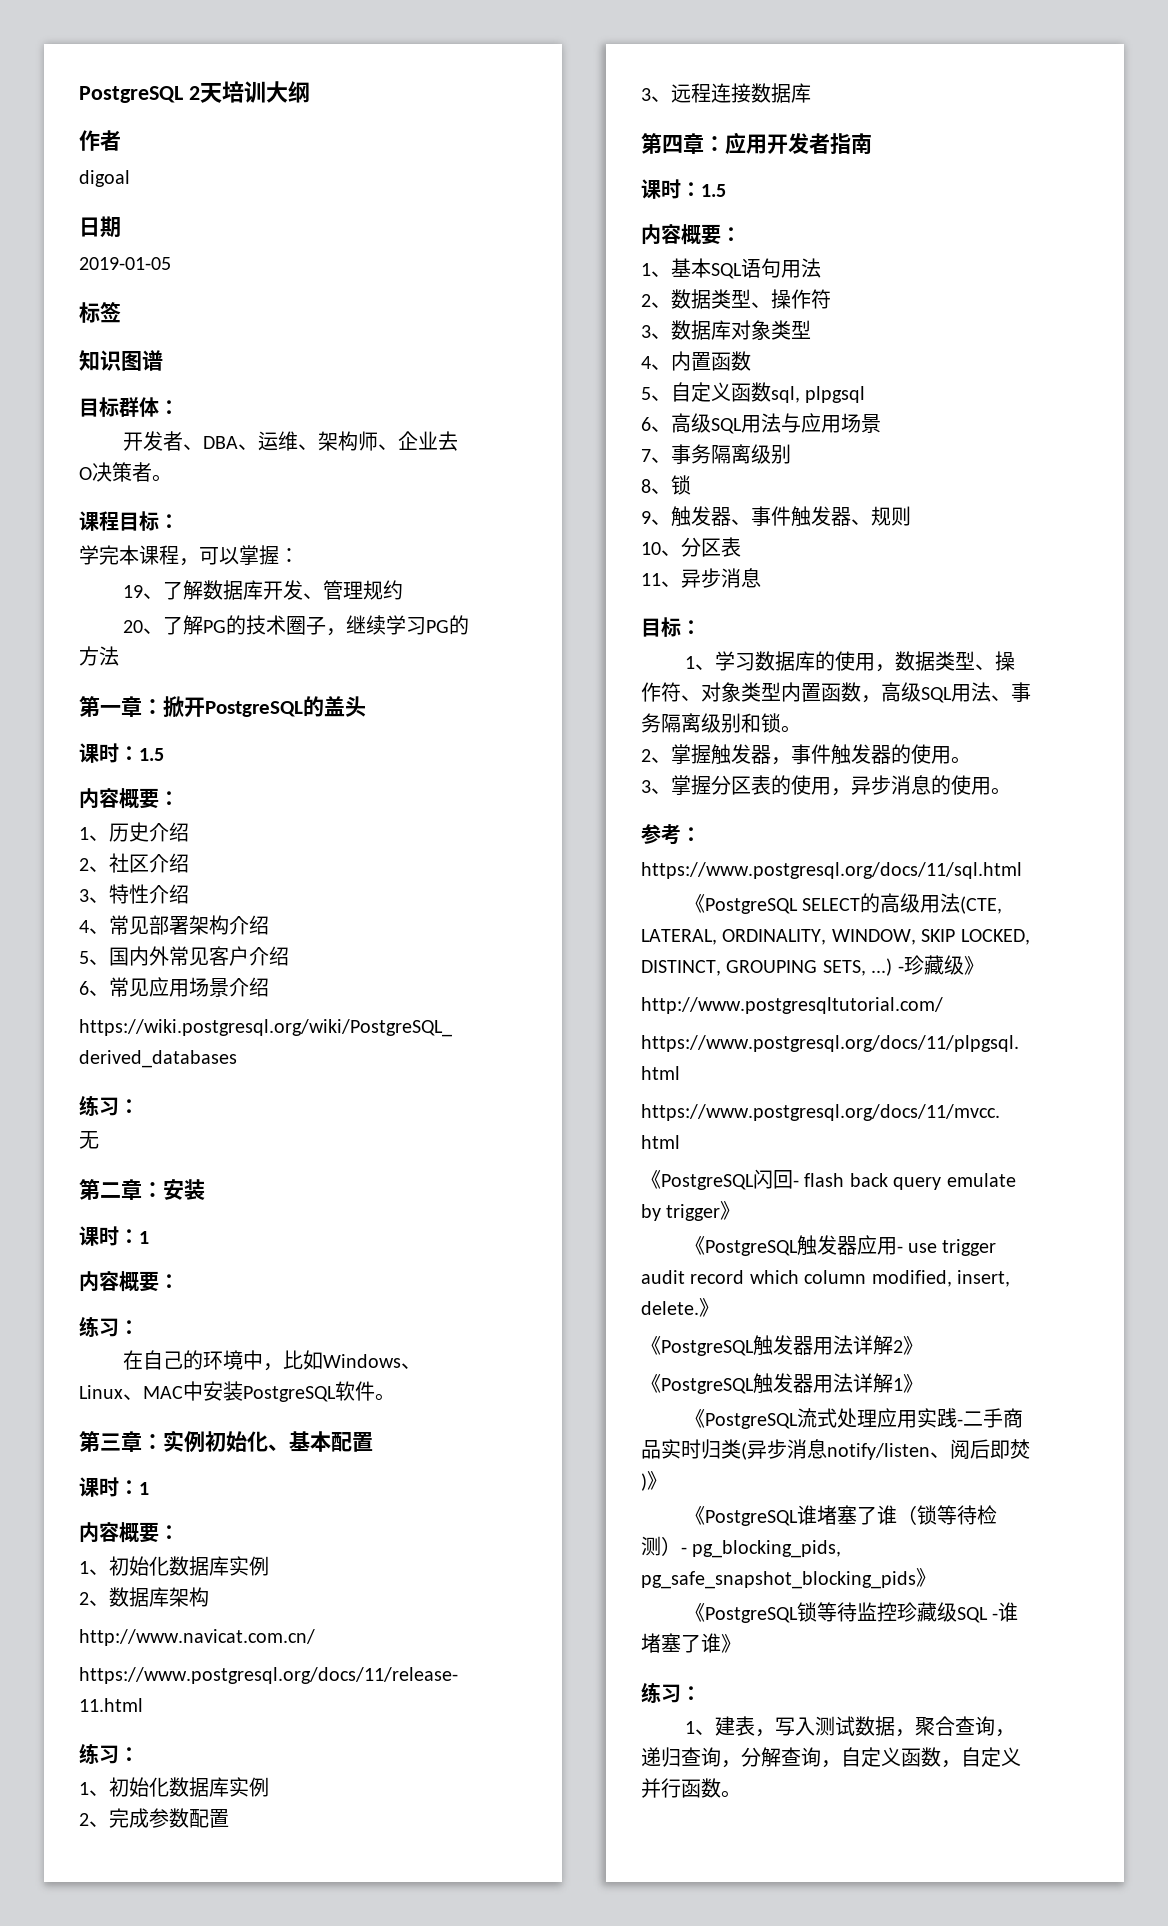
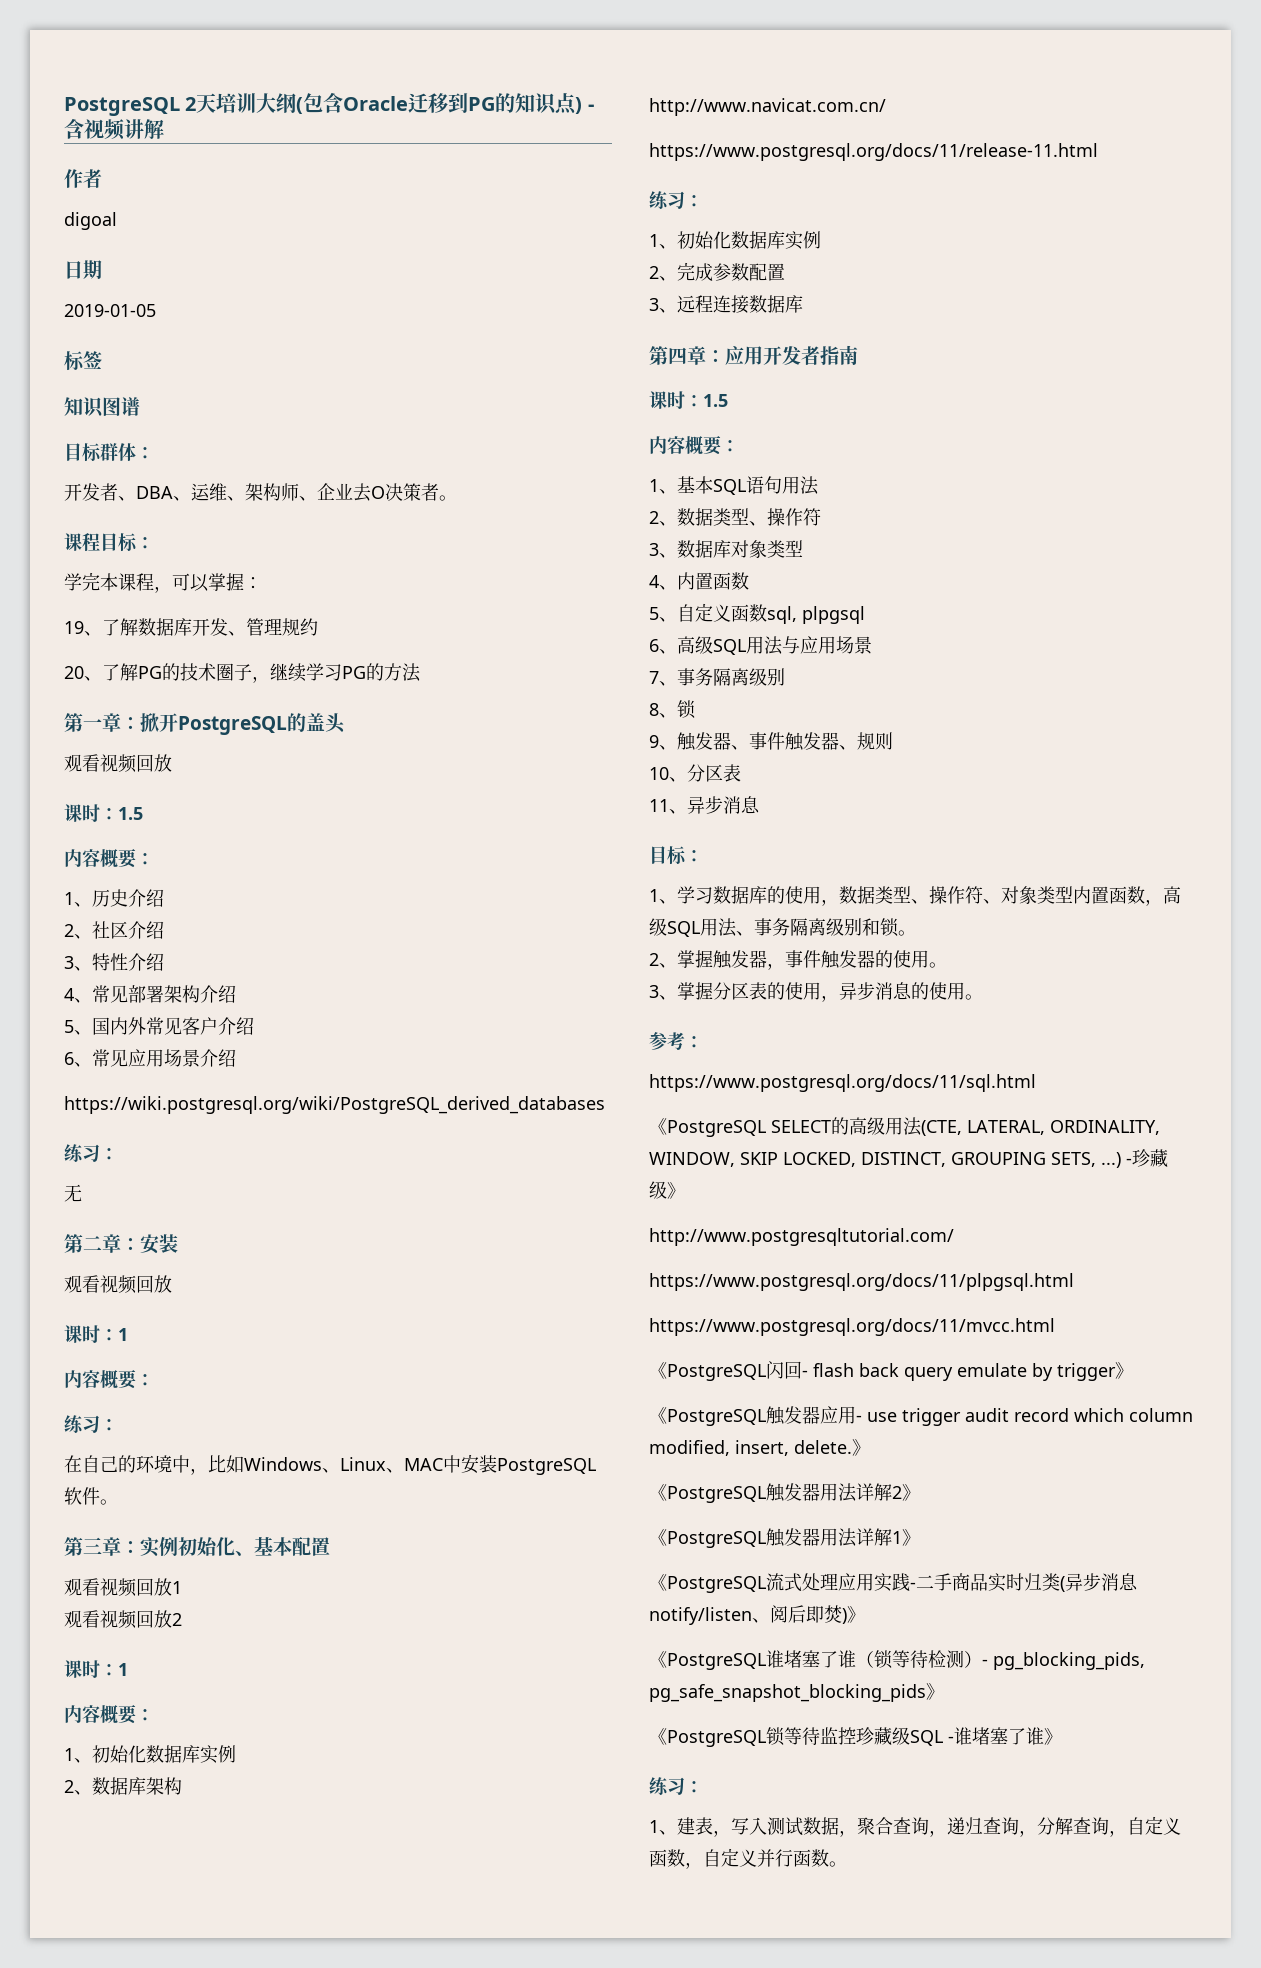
- PostgreSQL 2天培训大纲
+ PostgreSQL 2天培训大纲(包含Oracle迁移到PG的知识点) -含视频讲解
  第一章：掀开PostgreSQL的盖头
+ 观看视频回放
  第二章：安装
+ 观看视频回放
+ 观看视频回放1
+ 观看视频回放2

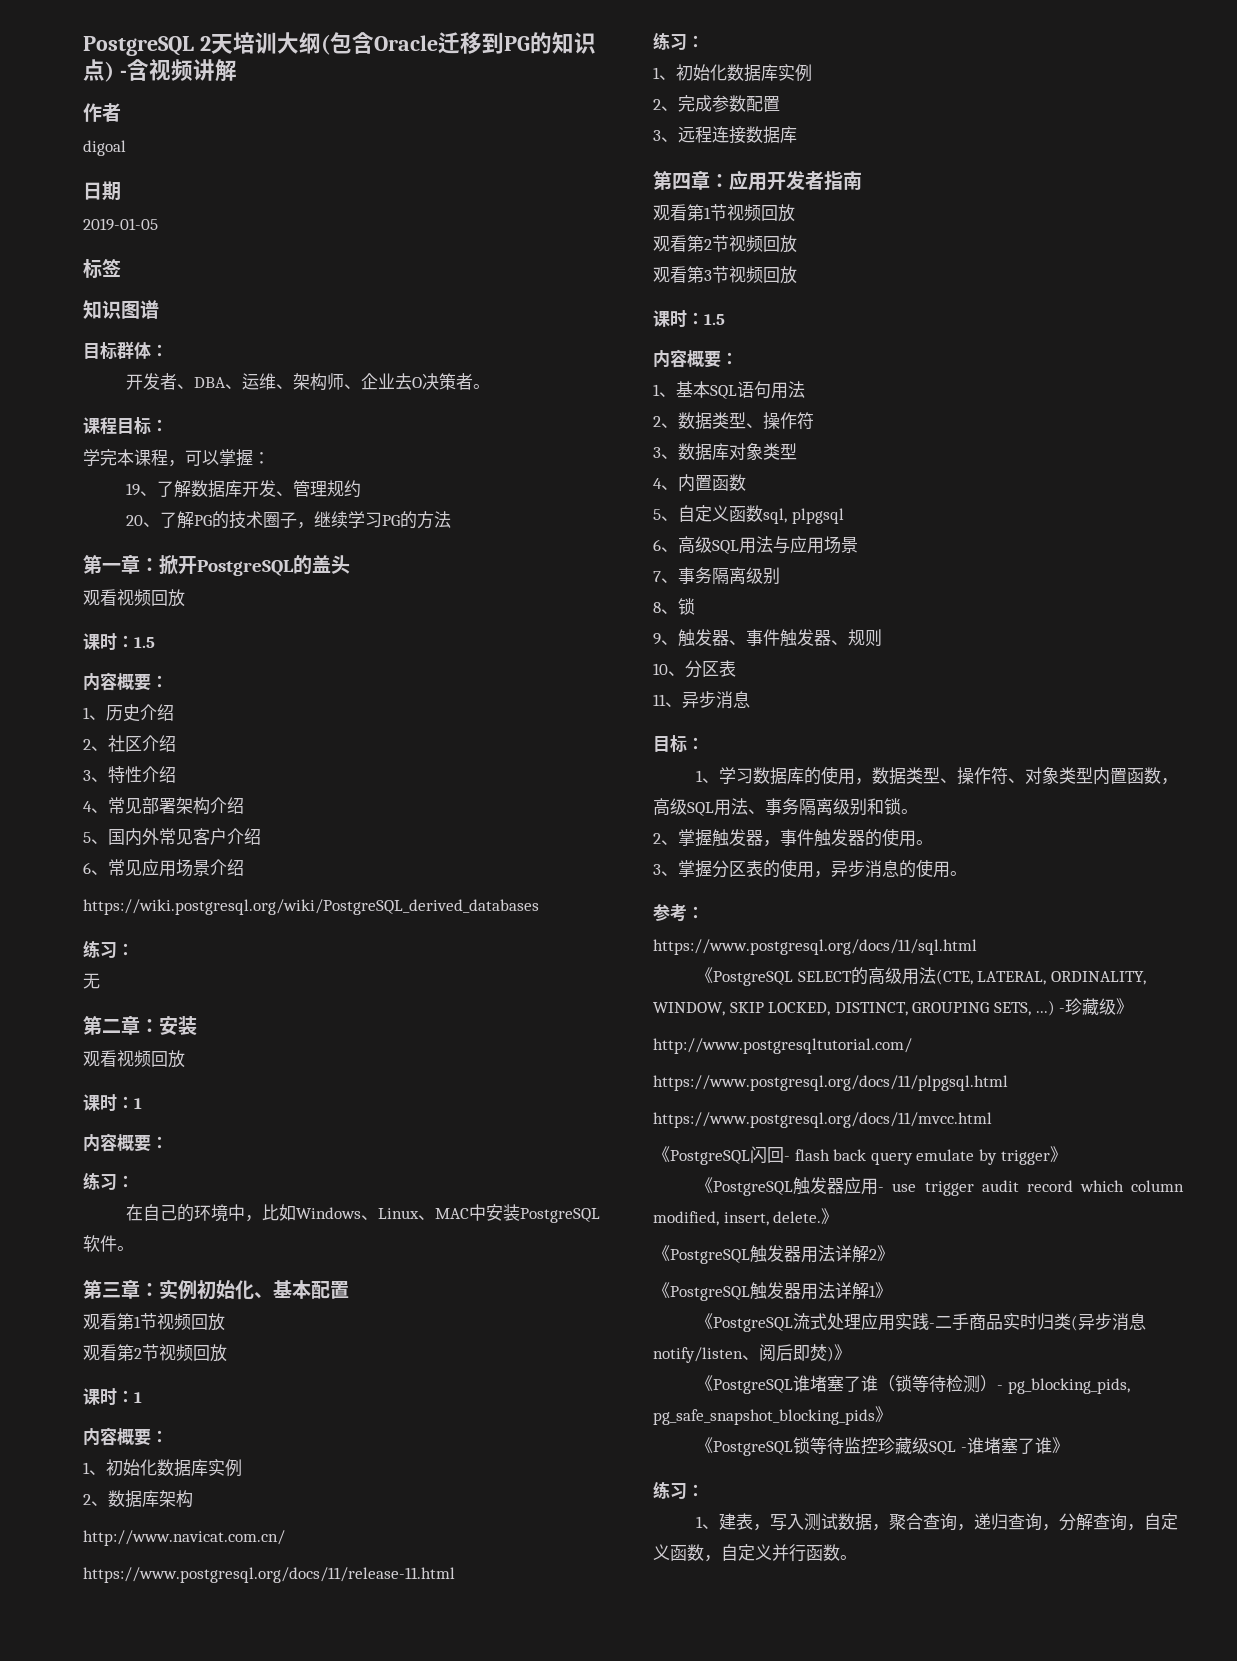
  第三章：实例初始化、基本配置
- 观看视频回放1
- 观看视频回放2
+ 观看第1节视频回放
+ 观看第2节视频回放
  第四章：应用开发者指南
+ 观看第1节视频回放
+ 观看第2节视频回放
+ 观看第3节视频回放

